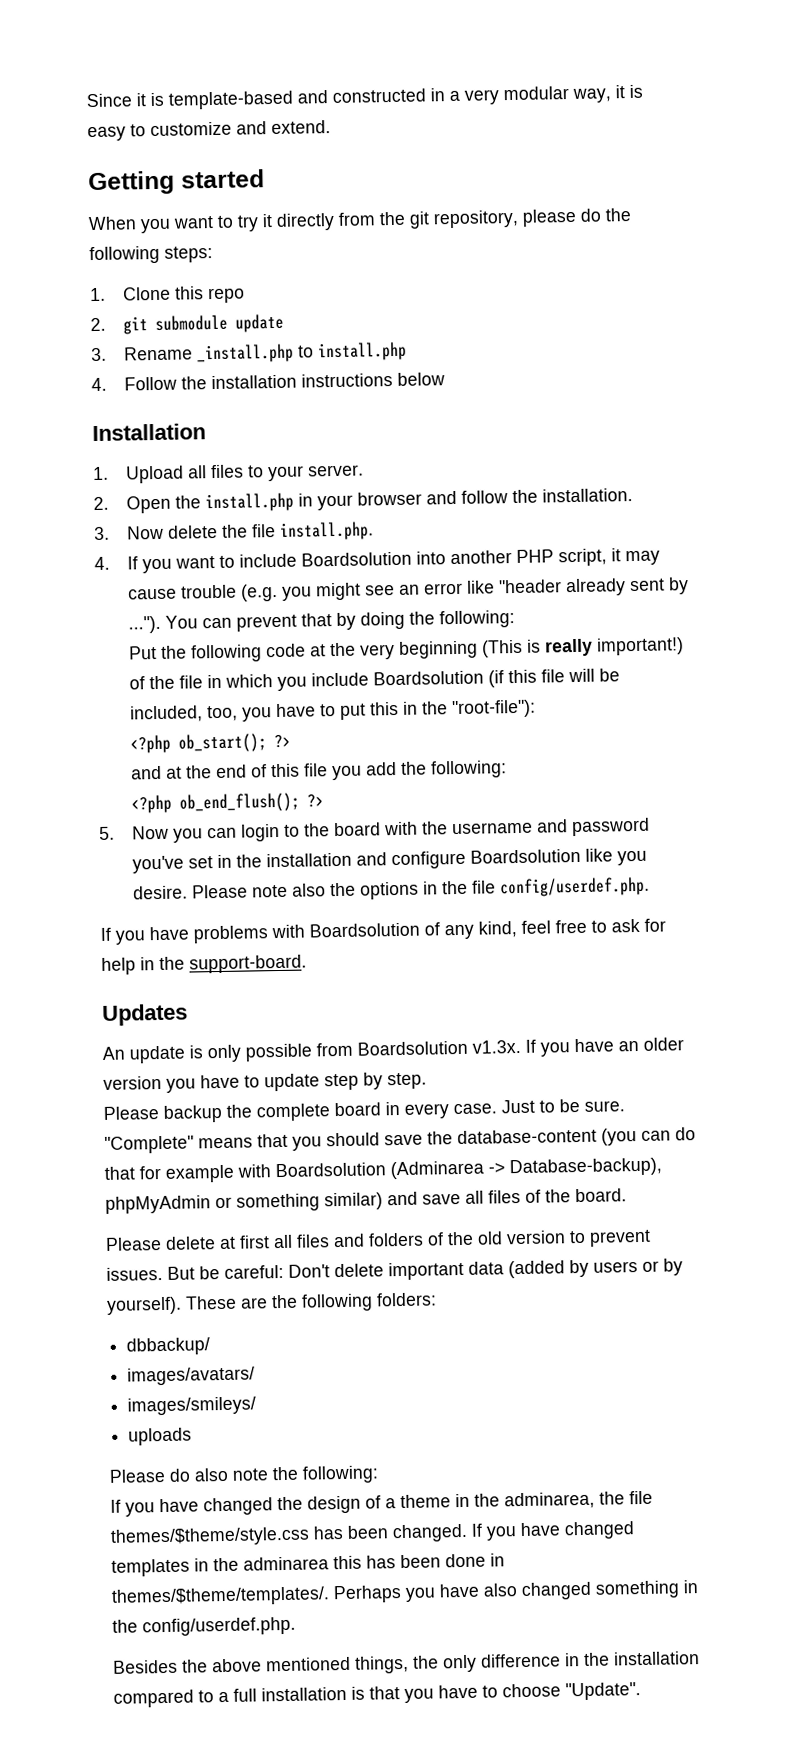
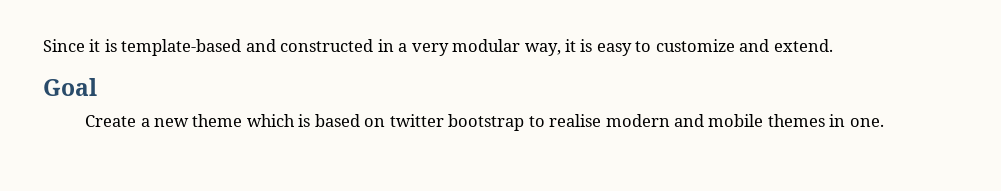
- Getting started
- When you want to try it directly from the git repository, please do the following steps:
- 1. Clone this repo
- 2. git submodule update
- 3. Rename _install.php to install.php
- 4. Follow the installation instructions below
- Installation
- 1. Upload all files to your server.
- 2. Open the install.php in your browser and follow the installation.
- 3. Now delete the file install.php.
- 4. If you want to include Boardsolution into another PHP script, it may cause trouble (e.g. you might see an error like "header already sent by ..."). You can prevent that by doing the following:
- Put the following code at the very beginning (This is really important!) of the file in which you include Boardsolution (if this file will be included, too, you have to put this in the "root-file"):
- <?php ob_start(); ?>
- and at the end of this file you add the following:
- <?php ob_end_flush(); ?>
- 5. Now you can login to the board with the username and password you've set in the installation and configure Boardsolution like you desire. Please note also the options in the file config/userdef.php.
- If you have problems with Boardsolution of any kind, feel free to ask for help in the support-board.
- Updates
- An update is only possible from Boardsolution v1.3x. If you have an older version you have to update step by step.
- Please backup the complete board in every case. Just to be sure. "Complete" means that you should save the database-content (you can do that for example with Boardsolution (Adminarea -> Database-backup), phpMyAdmin or something similar) and save all files of the board.
- Please delete at first all files and folders of the old version to prevent issues. But be careful: Don't delete important data (added by users or by yourself). These are the following folders:
- dbbackup/
- images/avatars/
- images/smileys/
- uploads
- Please do also note the following:
- If you have changed the design of a theme in the adminarea, the file themes/$theme/style.css has been changed. If you have changed templates in the adminarea this has been done in themes/$theme/templates/. Perhaps you have also changed something in the config/userdef.php.
- Besides the above mentioned things, the only difference in the installation compared to a full installation is that you have to choose "Update".
+ Goal
+ Create a new theme which is based on twitter bootstrap to realise modern and mobile themes in one.

